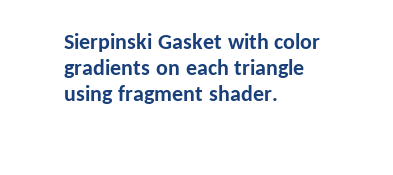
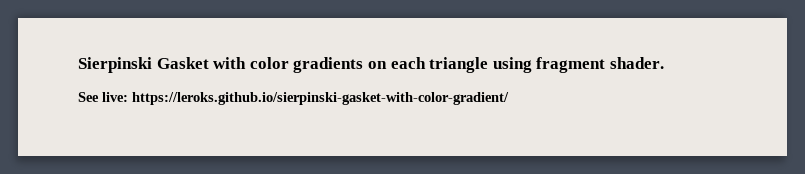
+ See live: https://leroks.github.io/sierpinski-gasket-with-color-gradient/

